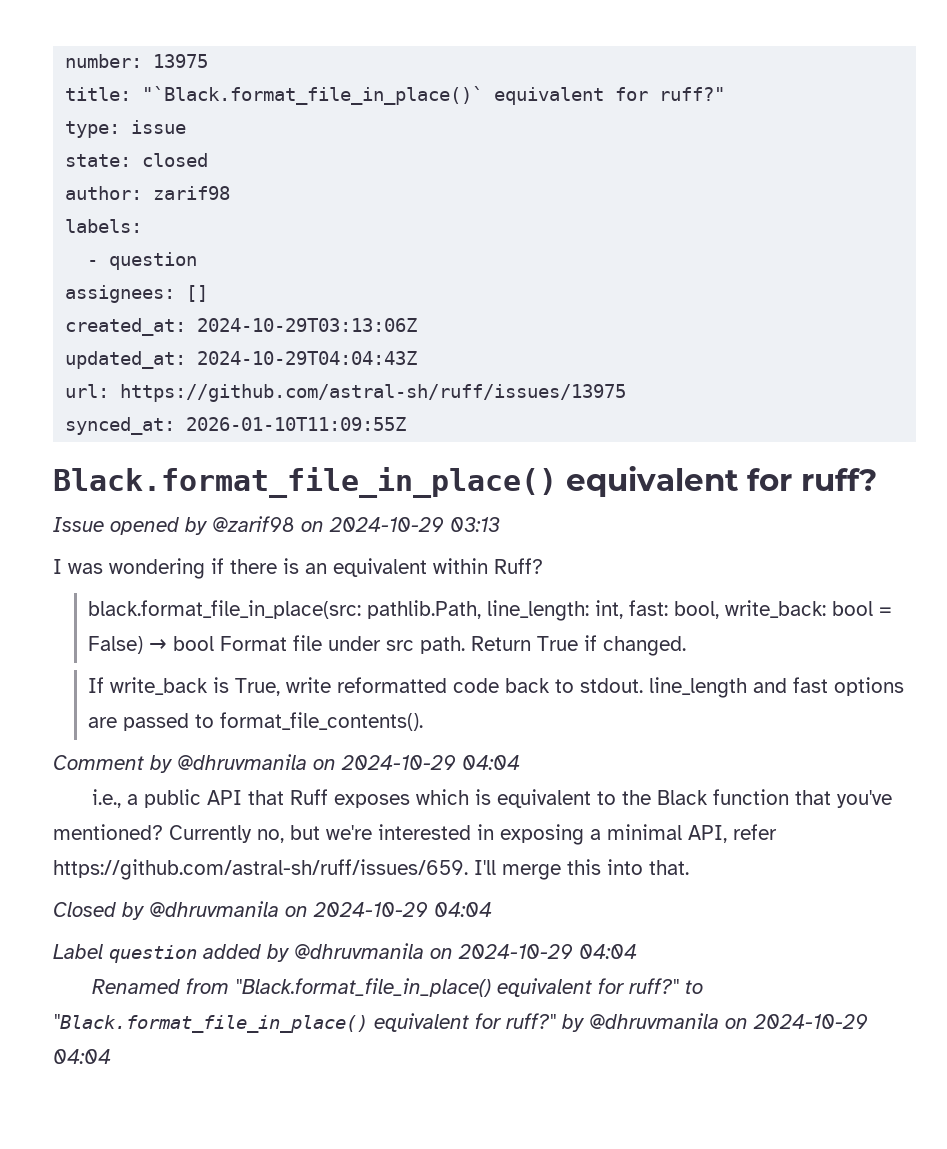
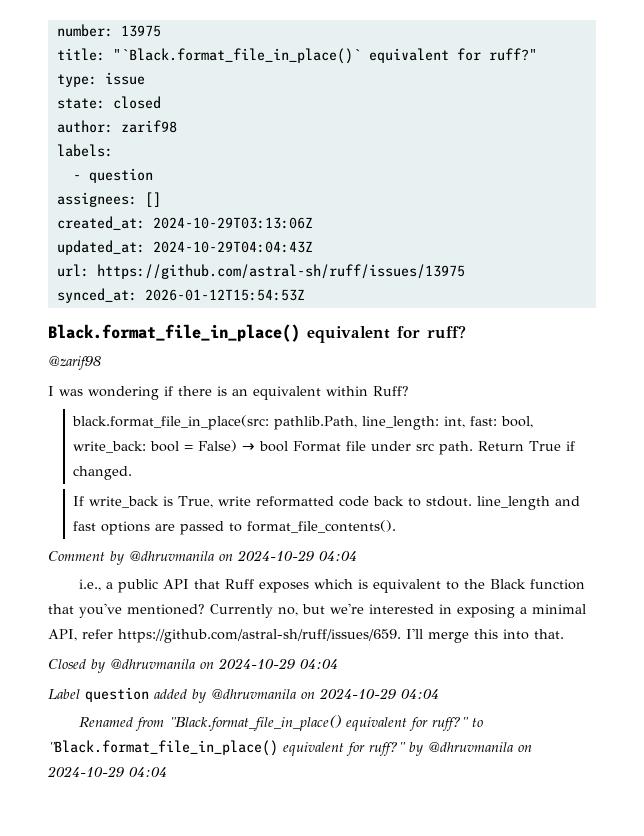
- synced_at: 2026-01-10T11:09:55Z
+ synced_at: 2026-01-12T15:54:53Z
- Issue opened by @zarif98 on 2024-10-29 03:13
+ @zarif98

